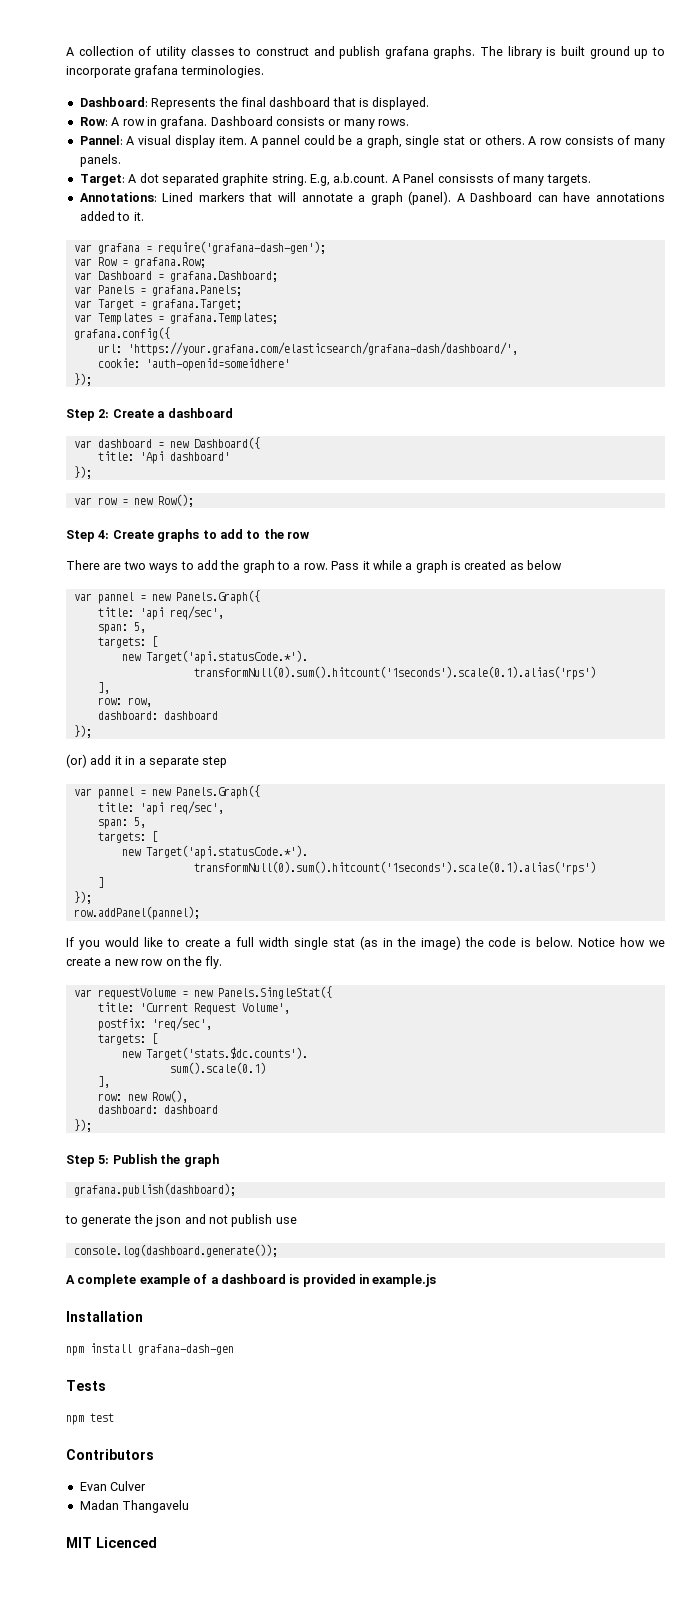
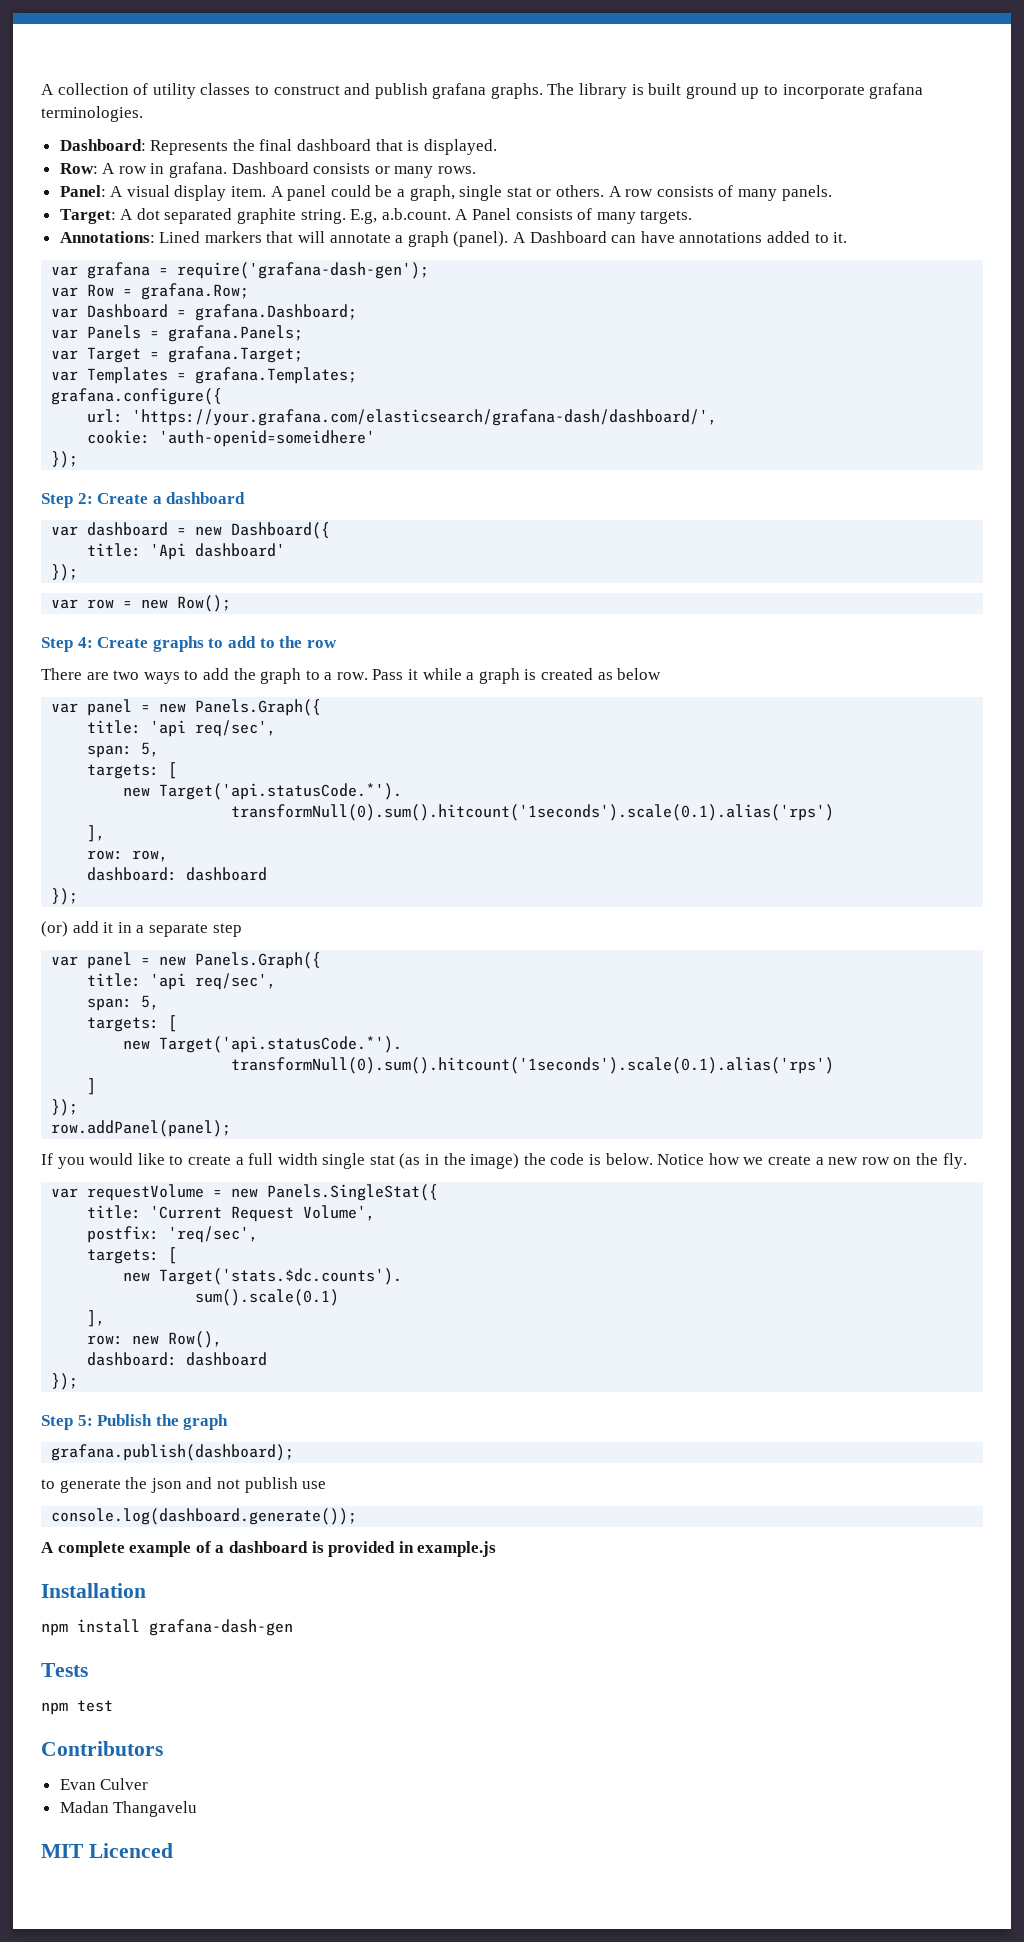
- Pannel: A visual display item.
+ Panel: A visual display item.
- A pannel could be a graph, single stat or others.
+ A panel could be a graph, single stat or others.
- E.g, a.b.count. A Panel consissts of many targets.
+ E.g, a.b.count. A Panel consists of many targets.
- grafana.config({
+ grafana.configure({
  Pass it while a graph is created as below
- var pannel = new Panels.Graph({
+ var panel = new Panels.Graph({
  (or) add it in a separate step
- var pannel = new Panels.Graph({
+ var panel = new Panels.Graph({
- row.addPanel(pannel);
+ row.addPanel(panel);

